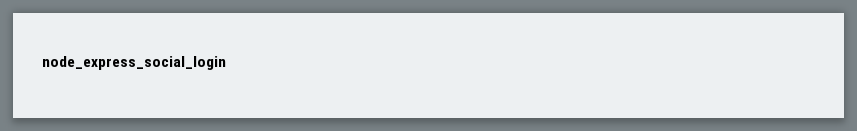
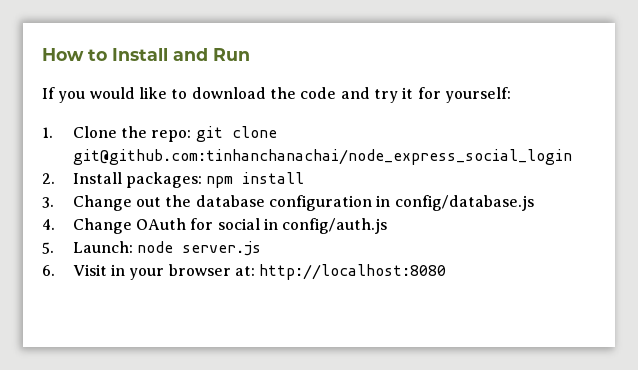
- node_express_social_login
+ How to Install and Run
+ If you would like to download the code and try it for yourself:
+ 1. Clone the repo: git clone git@github.com:tinhanchanachai/node_express_social_login
+ 2. Install packages: npm install
+ 3. Change out the database configuration in config/database.js
+ 4. Change OAuth for social in config/auth.js
+ 5. Launch: node server.js
+ 6. Visit in your browser at: http://localhost:8080

